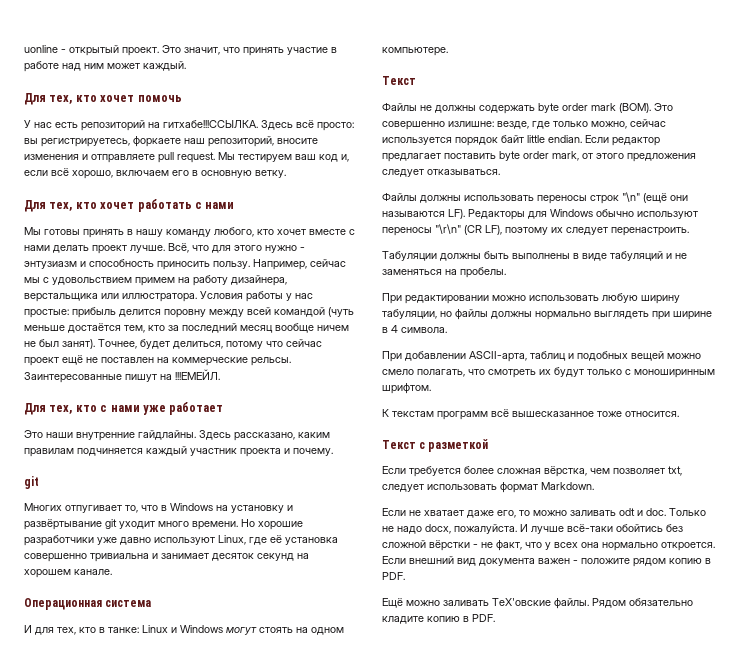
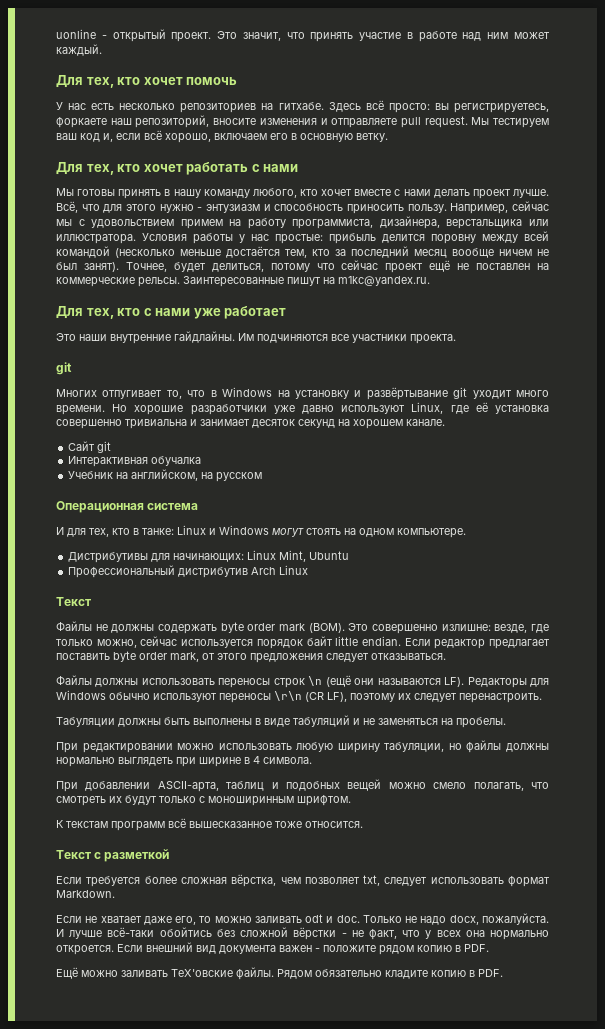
- У нас есть репозиторий на гитхабе!!!ССЫЛКА.
+ У нас есть несколько репозиториев на гитхабе.
- Например, сейчас мы с удовольствием примем на работу дизайнера, верстальщика или иллюстратора.
+ Например, сейчас мы с удовольствием примем на работу программиста, дизайнера, верстальщика или иллюстратора.
- Условия работы у нас простые: прибыль делится поровну между всей командой (чуть меньше достаётся тем, кто за последний месяц вообще ничем не был занят).
+ Условия работы у нас простые: прибыль делится поровну между всей командой (несколько меньше достаётся тем, кто за последний месяц вообще ничем не был занят).
- Заинтересованные пишут на !!!ЕМЕЙЛ.
+ Заинтересованные пишут на m1kc@yandex.ru.
- Здесь рассказано, каким правилам подчиняется каждый участник проекта и почему.
+ Им подчиняются все участники проекта.
+ Сайт git
+ Интерактивная обучалка
+ Учебник на английском, на русском
+ Дистрибутивы для начинающих: Linux Mint, Ubuntu
+ Профессиональный дистрибутив Arch Linux
- Файлы должны использовать переносы строк "\n" (ещё они называются LF). Редакторы для Windows обычно используют переносы "\r\n" (CR LF), поэтому их следует перенастроить.
+ Файлы должны использовать переносы строк \n (ещё они называются LF). Редакторы для Windows обычно используют переносы \r\n (CR LF), поэтому их следует перенастроить.

